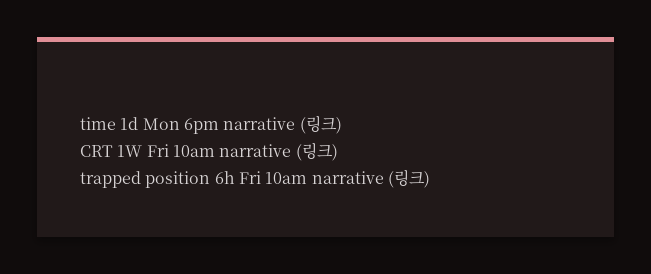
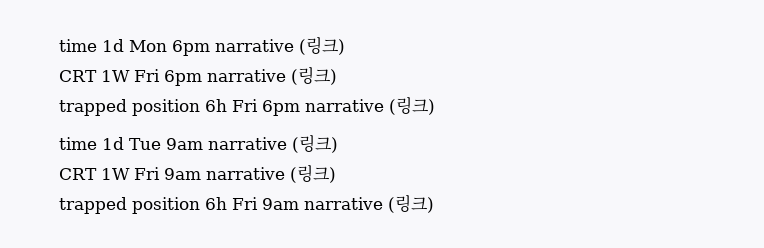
- CRT 1W Fri 10am narrative (링크)
- trapped position 6h Fri 10am narrative (링크)
+ CRT 1W Fri 6pm narrative (링크)
+ trapped position 6h Fri 6pm narrative (링크)
+ time 1d Tue 9am narrative (링크)
+ CRT 1W Fri 9am narrative (링크)
+ trapped position 6h Fri 9am narrative (링크)

